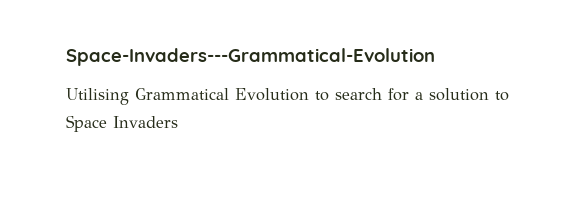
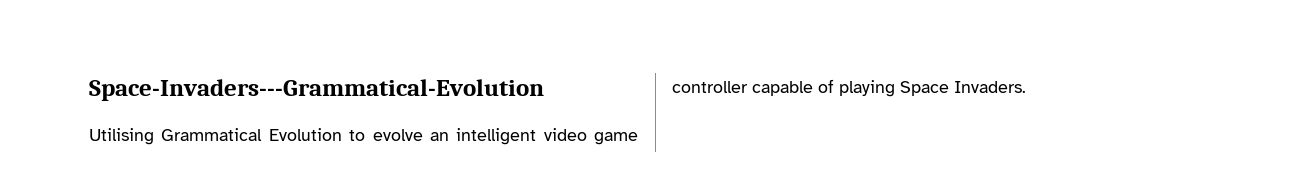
- Utilising Grammatical Evolution to search for a solution to Space Invaders
+ Utilising Grammatical Evolution to evolve an intelligent video game controller capable of playing Space Invaders.

